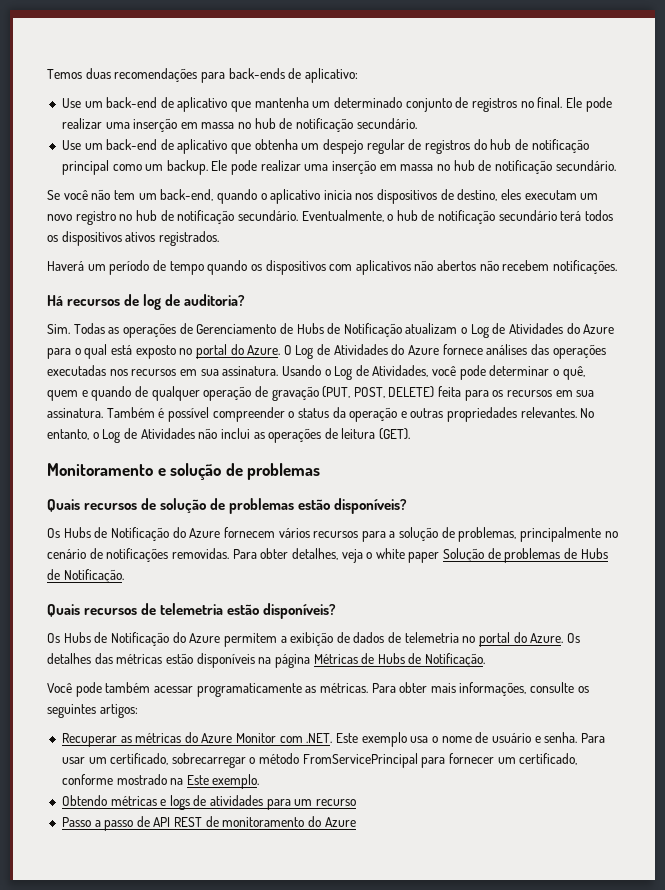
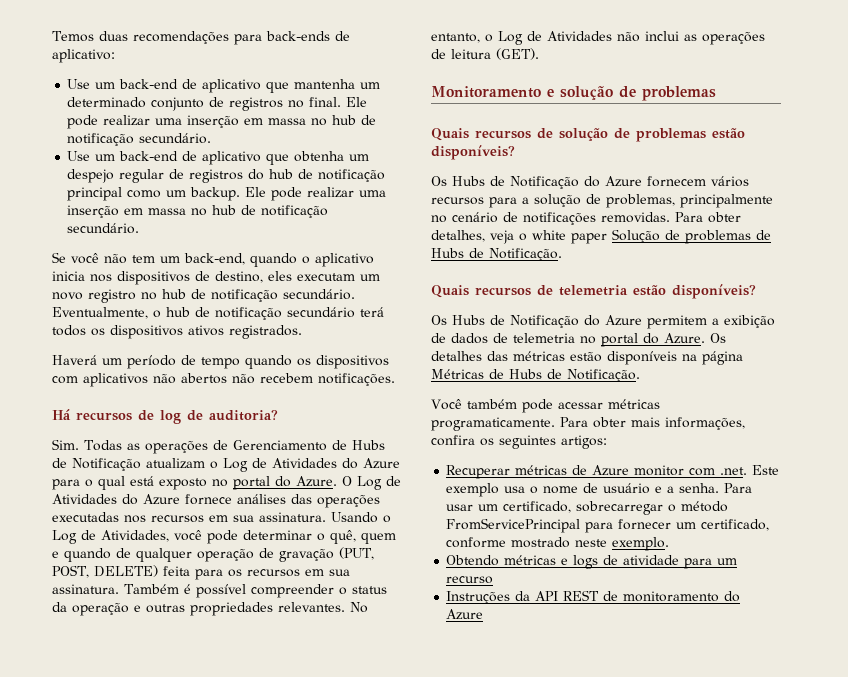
- Você pode também acessar programaticamente as métricas.
+ Você também pode acessar métricas programaticamente.
- Para obter mais informações, consulte os seguintes artigos:
+ Para obter mais informações, confira os seguintes artigos:
- Recuperar as métricas do Azure Monitor com .NET. Este exemplo usa o nome de usuário e senha.
+ Recuperar métricas de Azure monitor com .net. Este exemplo usa o nome de usuário e a senha.
- Para usar um certificado, sobrecarregar o método FromServicePrincipal para fornecer um certificado, conforme mostrado na Este exemplo.
+ Para usar um certificado, sobrecarregar o método FromServicePrincipal para fornecer um certificado, conforme mostrado neste exemplo.
- Obtendo métricas e logs de atividades para um recurso
+ Obtendo métricas e logs de atividade para um recurso
- Passo a passo de API REST de monitoramento do Azure
+ Instruções da API REST de monitoramento do Azure

